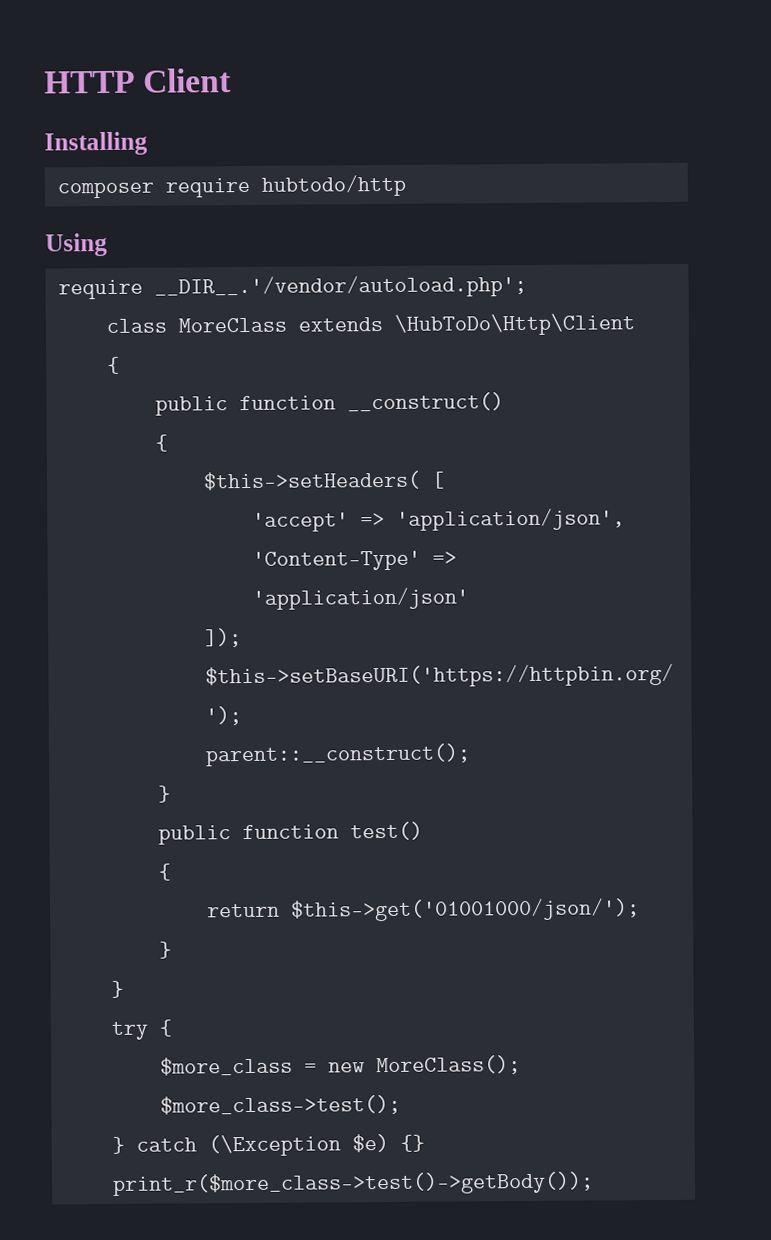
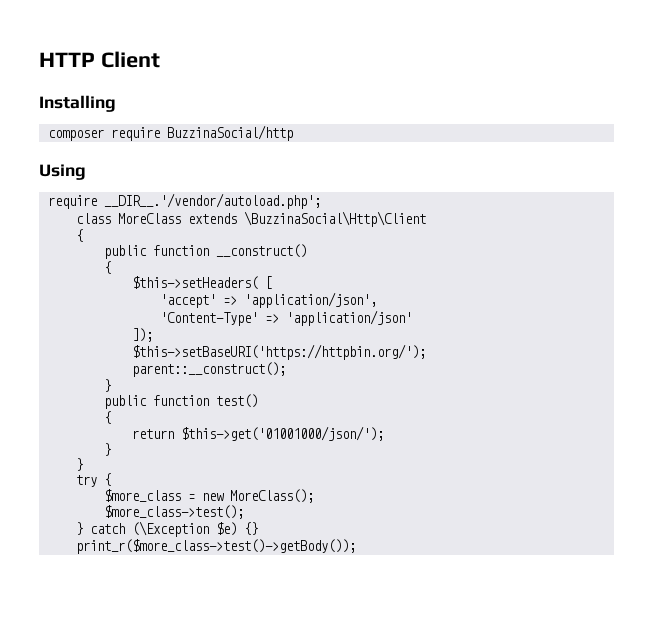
- composer require hubtodo/http
+ composer require BuzzinaSocial/http
- class MoreClass extends \HubToDo\Http\Client
+ class MoreClass extends \BuzzinaSocial\Http\Client

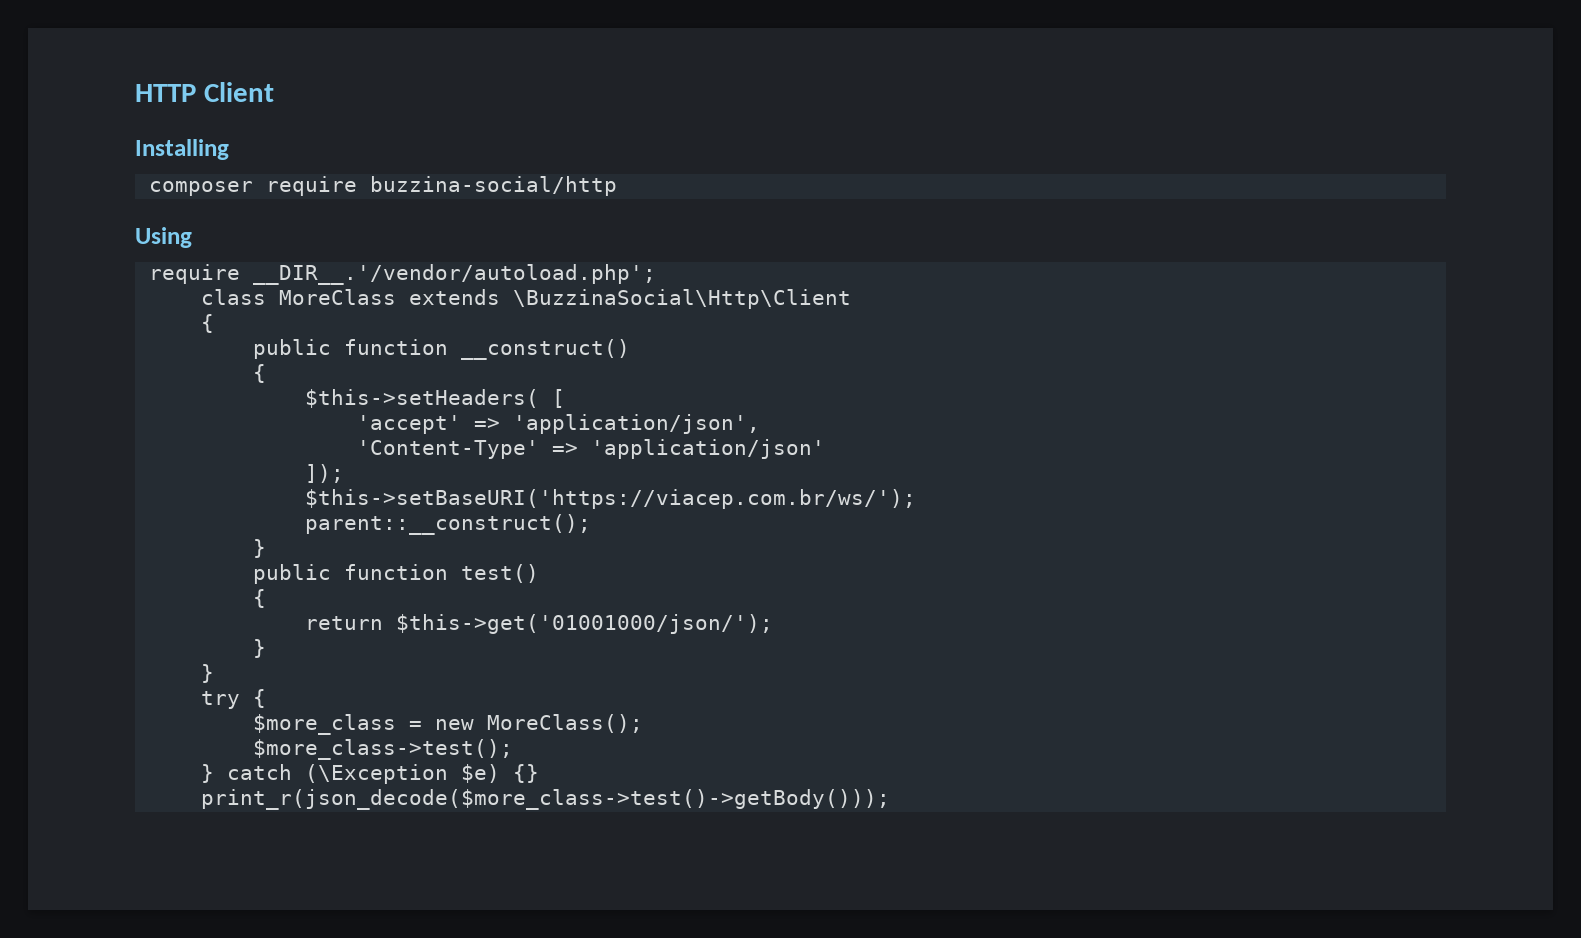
- composer require BuzzinaSocial/http
+ composer require buzzina-social/http
- $this->setBaseURI('https://httpbin.org/');
+ $this->setBaseURI('https://viacep.com.br/ws/');
- print_r($more_class->test()->getBody());
+ print_r(json_decode($more_class->test()->getBody()));

